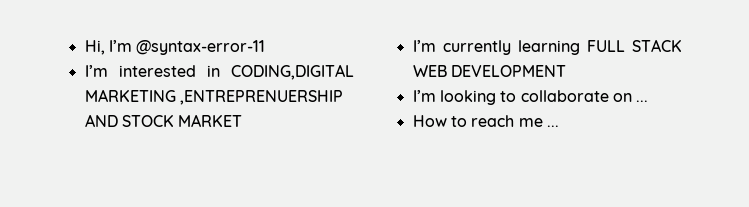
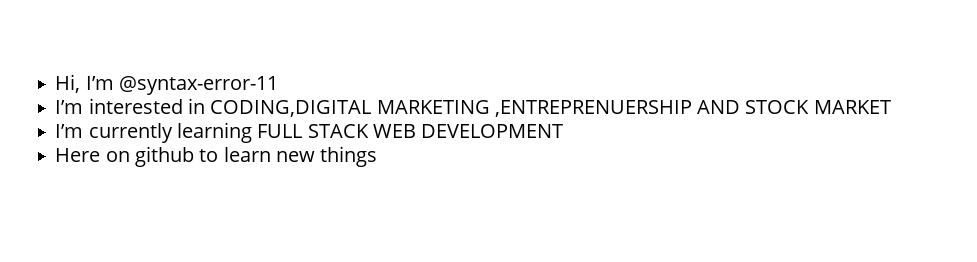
- I’m looking to collaborate on ...
- How to reach me ...
+ Here on github to learn new things

